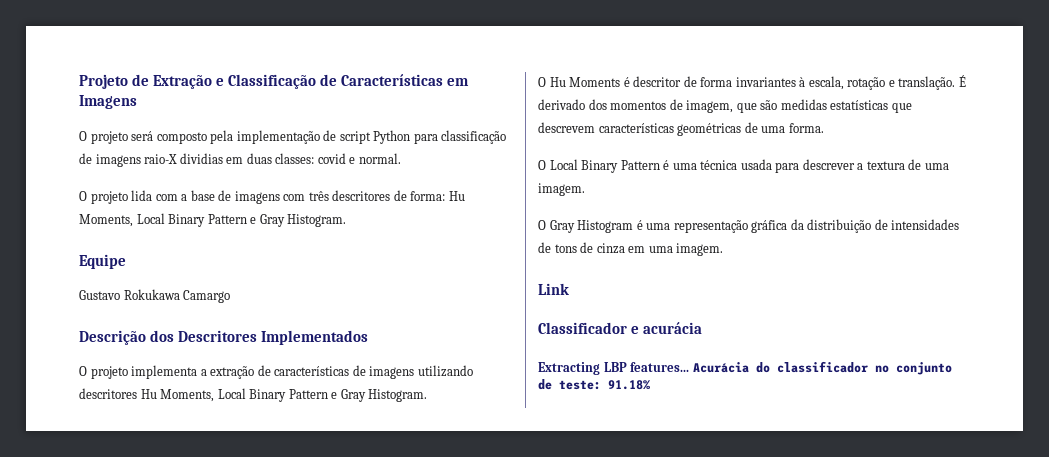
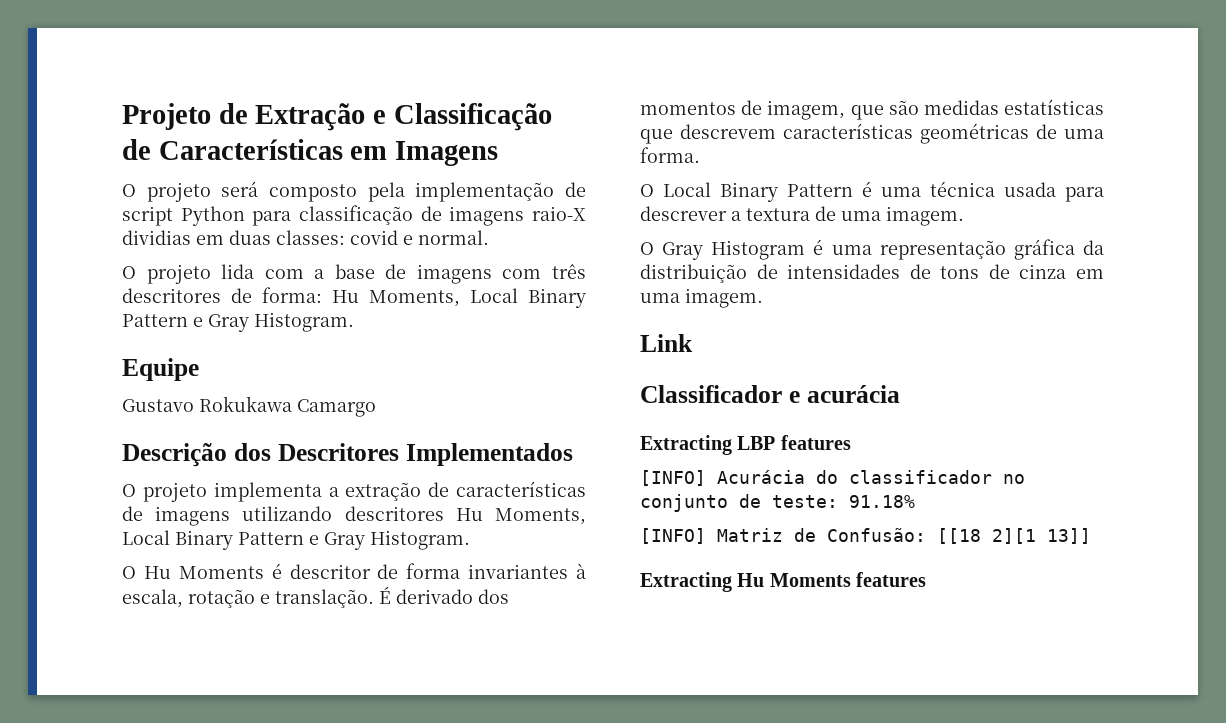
- Extracting LBP features... Acurácia do classificador no conjunto de teste: 91.18%
+ Extracting LBP features
+ [INFO] Acurácia do classificador no conjunto de teste: 91.18%
+ [INFO] Matriz de Confusão: [[18 2][1 13]]
+ Extracting Hu Moments features

